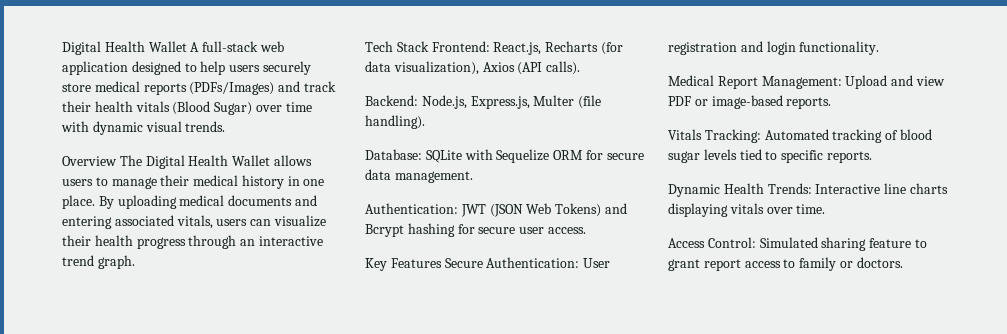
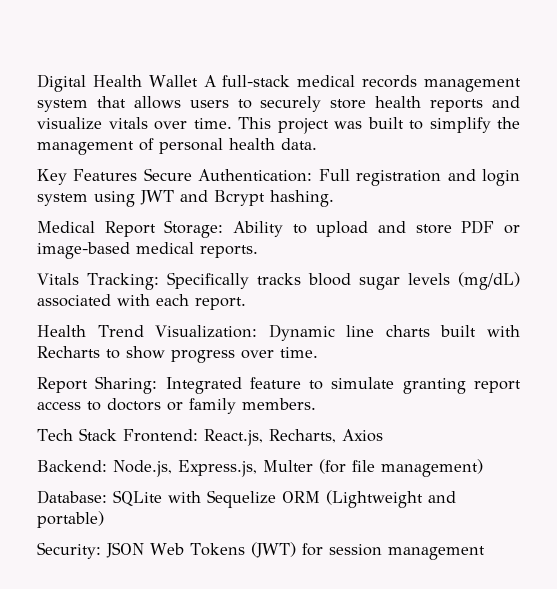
- Digital Health Wallet A full-stack web application designed to help users securely store medical reports (PDFs/Images) and track their health vitals (Blood Sugar) over time with dynamic visual trends.
- Overview The Digital Health Wallet allows users to manage their medical history in one place. By uploading medical documents and entering associated vitals, users can visualize their health progress through an interactive trend graph.
+ Digital Health Wallet A full-stack medical records management system that allows users to securely store health reports and visualize vitals over time. This project was built to simplify the management of personal health data.
+ Key Features Secure Authentication: Full registration and login system using JWT and Bcrypt hashing.
+ Medical Report Storage: Ability to upload and store PDF or image-based medical reports.
+ Vitals Tracking: Specifically tracks blood sugar levels (mg/dL) associated with each report.
+ Health Trend Visualization: Dynamic line charts built with Recharts to show progress over time.
+ Report Sharing: Integrated feature to simulate granting report access to doctors or family members.
- Tech Stack Frontend: React.js, Recharts (for data visualization), Axios (API calls).
+ Tech Stack Frontend: React.js, Recharts, Axios
- Backend: Node.js, Express.js, Multer (file handling).
+ Backend: Node.js, Express.js, Multer (for file management)
- Database: SQLite with Sequelize ORM for secure data management.
- Authentication: JWT (JSON Web Tokens) and Bcrypt hashing for secure user access.
- Key Features Secure Authentication: User registration and login functionality.
- Medical Report Management: Upload and view PDF or image-based reports.
- Vitals Tracking: Automated tracking of blood sugar levels tied to specific reports.
- Dynamic Health Trends: Interactive line charts displaying vitals over time.
- Access Control: Simulated sharing feature to grant report access to family or doctors.
+ Database: SQLite with Sequelize ORM (Lightweight and portable)
+ Security: JSON Web Tokens (JWT) for session management

